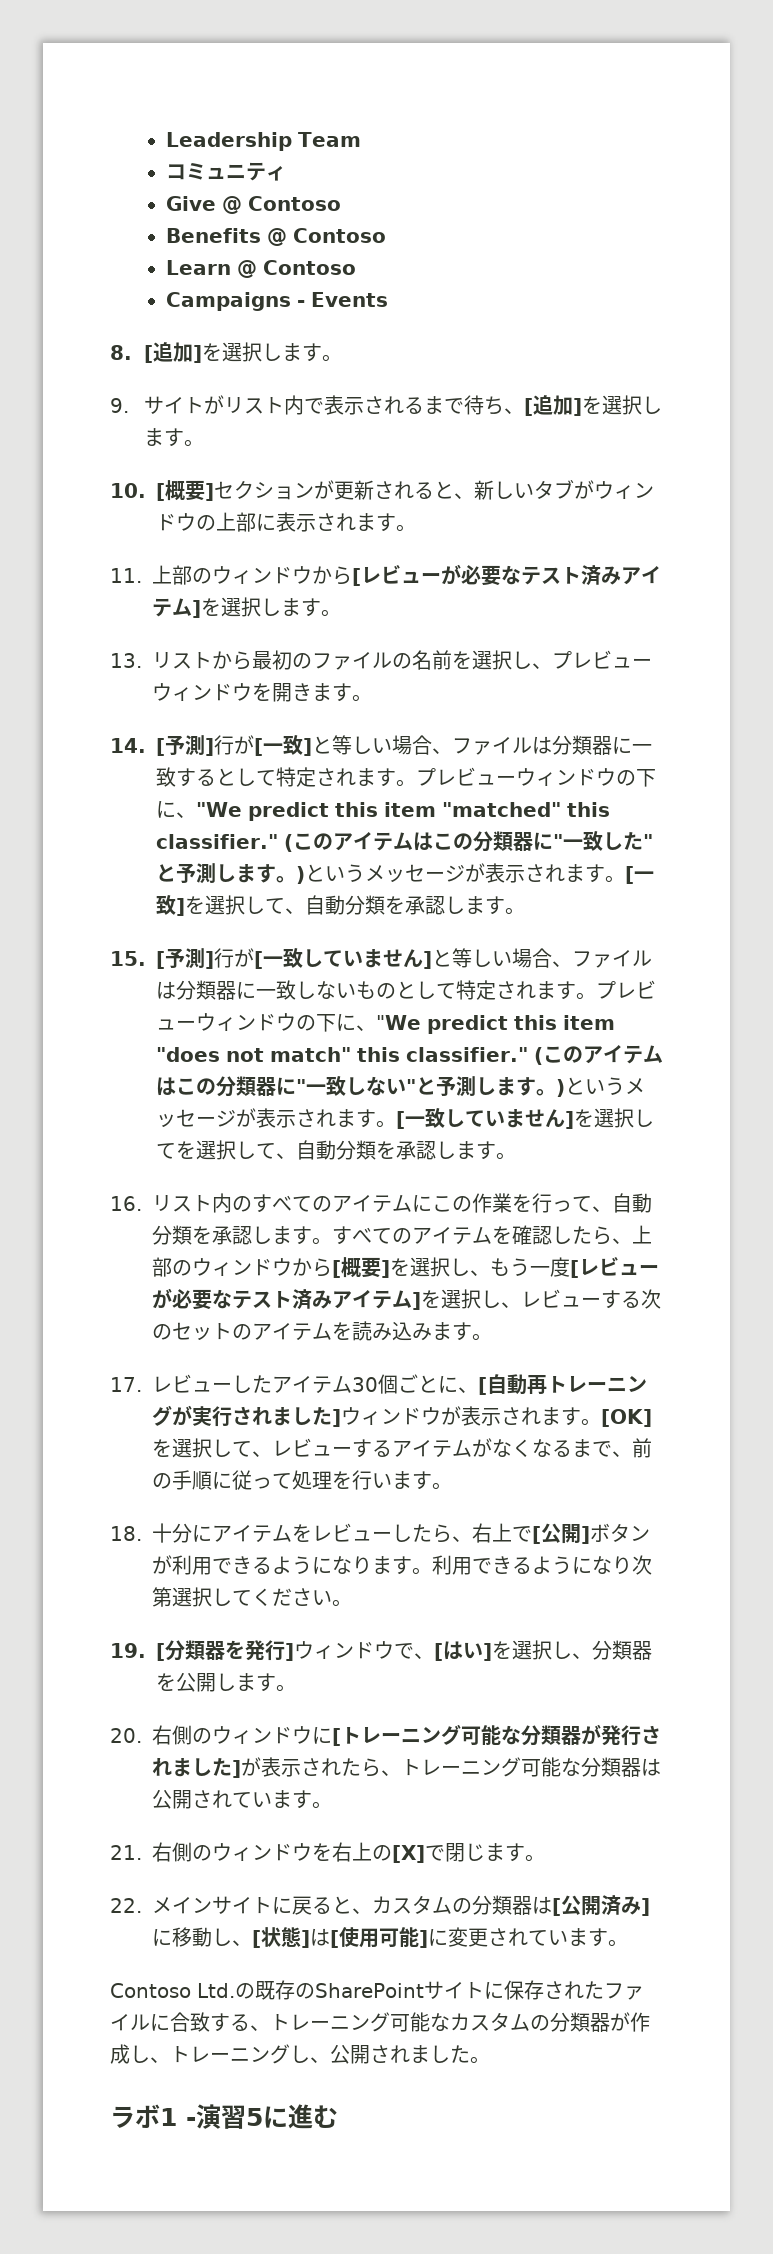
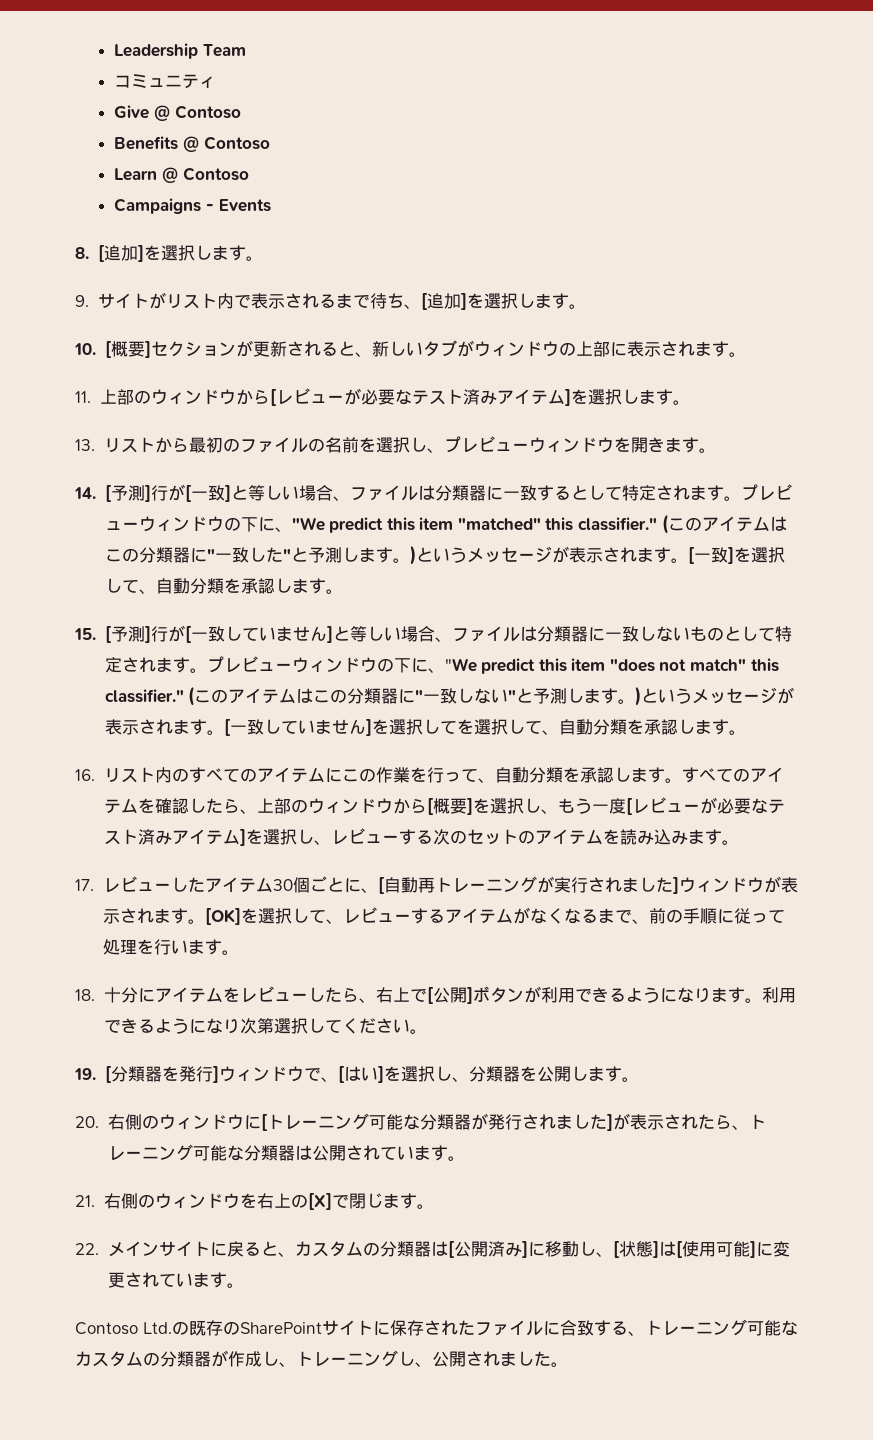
- ラボ1 -演習5に進む

